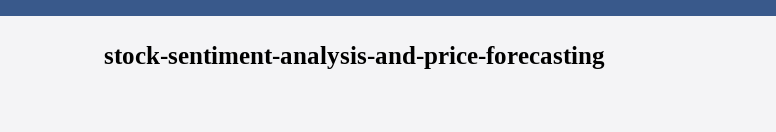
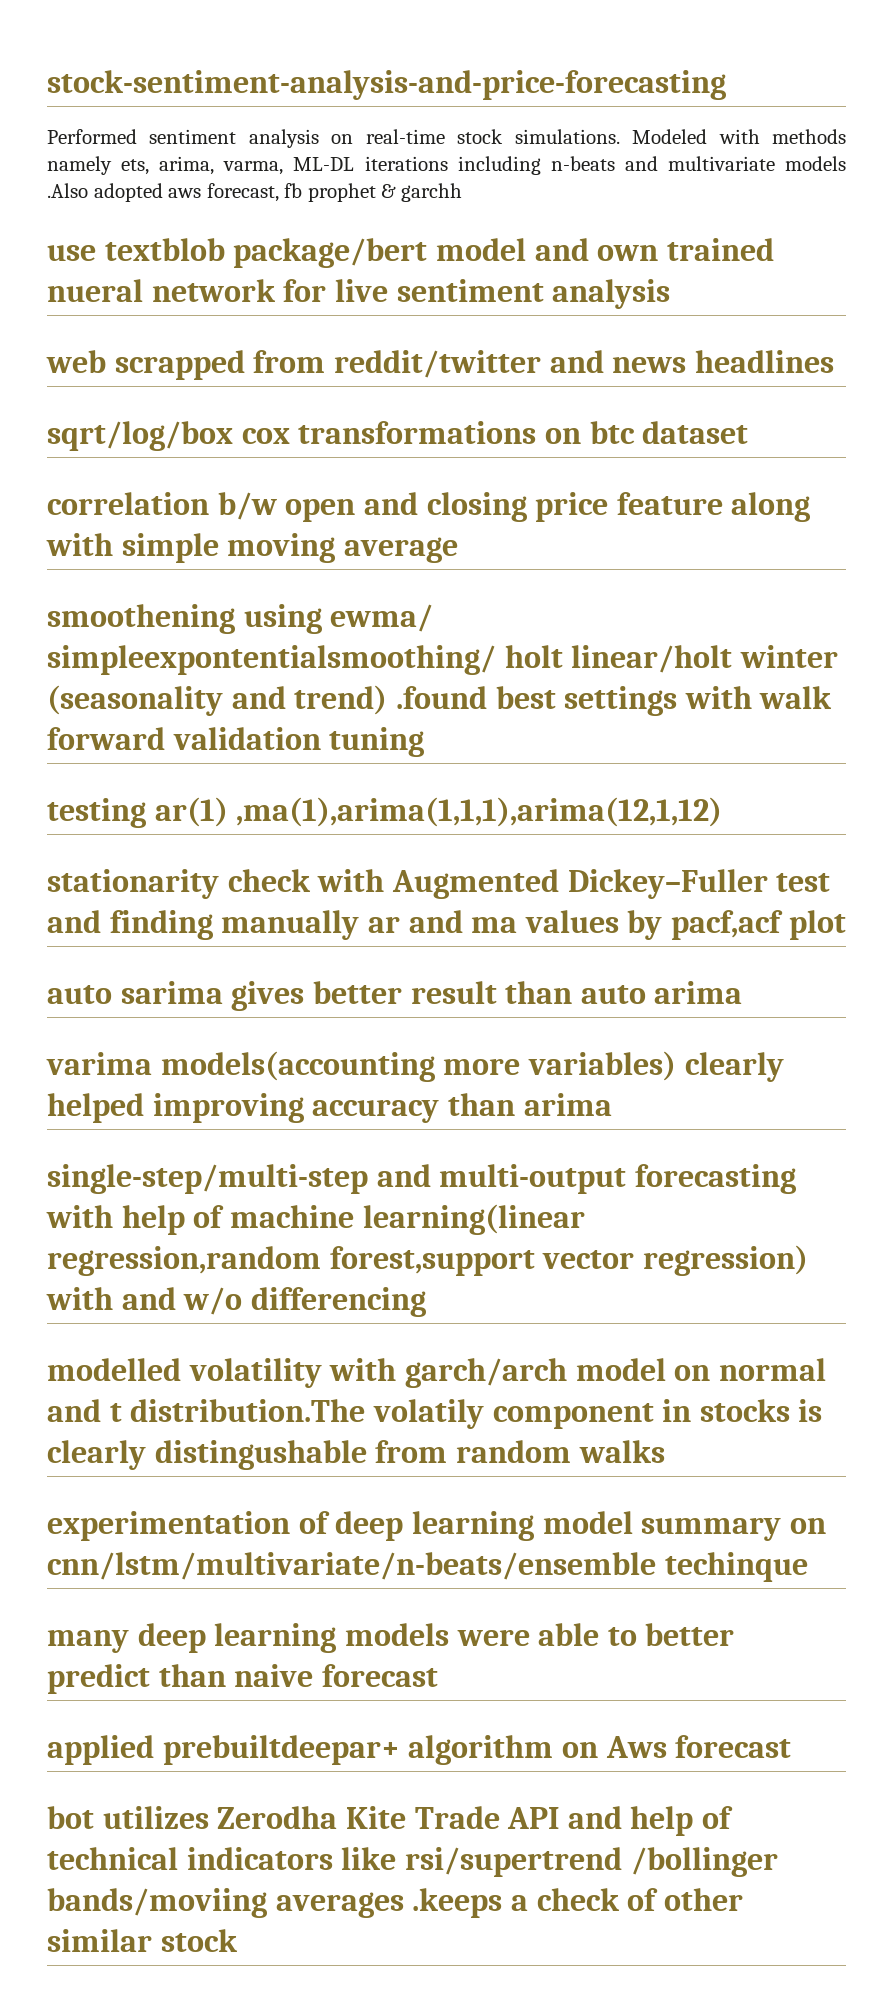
+ Performed sentiment analysis on real-time stock simulations. Modeled with methods namely ets, arima, varma, ML-DL iterations including n-beats and multivariate models .Also adopted aws forecast, fb prophet & garchh
+ use textblob package/bert model and own trained nueral network for live sentiment analysis
+ web scrapped from reddit/twitter and news headlines
+ sqrt/log/box cox transformations on btc dataset
+ correlation b/w open and closing price feature along with simple moving average
+ smoothening using ewma/ simpleexpontentialsmoothing/ holt linear/holt winter (seasonality and trend) .found best settings with walk forward validation tuning
+ testing ar(1) ,ma(1),arima(1,1,1),arima(12,1,12)
+ stationarity check with Augmented Dickey–Fuller test and finding manually ar and ma values by pacf,acf plot
+ auto sarima gives better result than auto arima
+ varima models(accounting more variables) clearly helped improving accuracy than arima
+ single-step/multi-step and multi-output forecasting with help of machine learning(linear regression,random forest,support vector regression) with and w/o differencing
+ modelled volatility with garch/arch model on normal and t distribution.The volatily component in stocks is clearly distingushable from random walks
+ experimentation of deep learning model summary on cnn/lstm/multivariate/n-beats/ensemble techinque
+ many deep learning models were able to better predict than naive forecast
+ applied prebuiltdeepar+ algorithm on Aws forecast
+ bot utilizes Zerodha Kite Trade API and help of technical indicators like rsi/supertrend /bollinger bands/moviing averages .keeps a check of other similar stock

